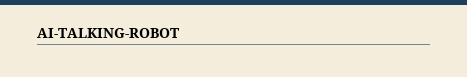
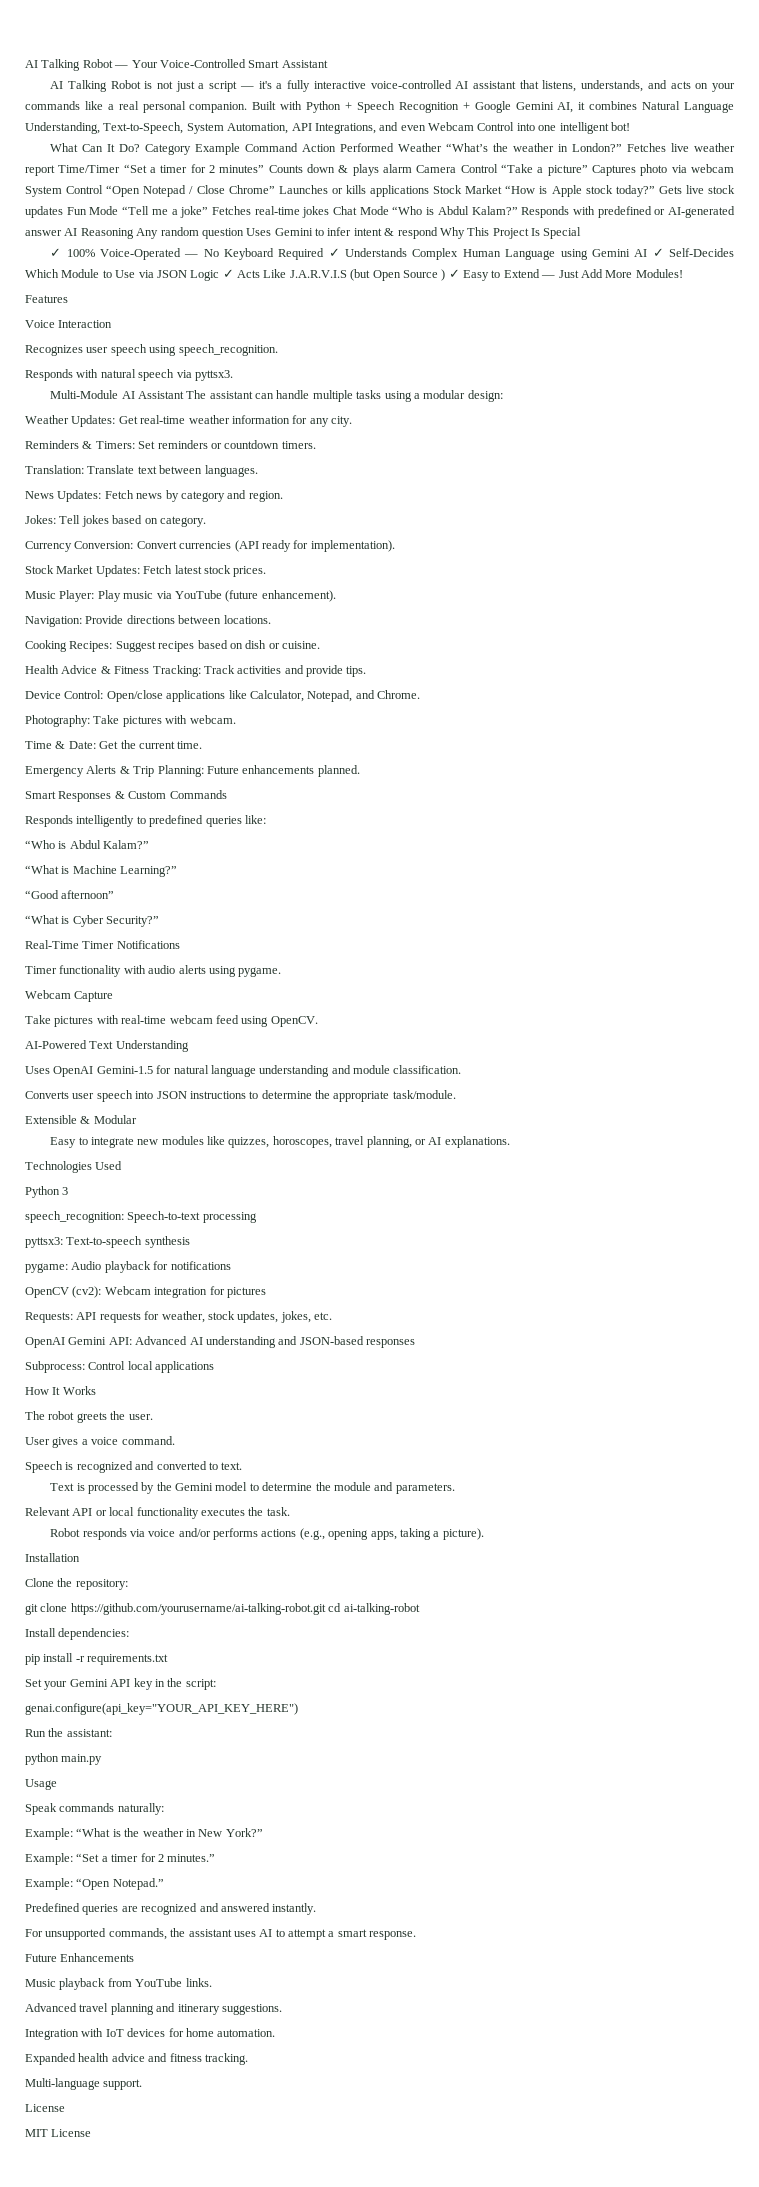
- AI-TALKING-ROBOT
+ AI Talking Robot — Your Voice-Controlled Smart Assistant
+ AI Talking Robot is not just a script — it's a fully interactive voice-controlled AI assistant that listens, understands, and acts on your commands like a real personal companion. Built with Python + Speech Recognition + Google Gemini AI, it combines Natural Language Understanding, Text-to-Speech, System Automation, API Integrations, and even Webcam Control into one intelligent bot!
+ What Can It Do? Category Example Command Action Performed Weather “What’s the weather in London?” Fetches live weather report Time/Timer “Set a timer for 2 minutes” Counts down & plays alarm Camera Control “Take a picture” Captures photo via webcam System Control “Open Notepad / Close Chrome” Launches or kills applications Stock Market “How is Apple stock today?” Gets live stock updates Fun Mode “Tell me a joke” Fetches real-time jokes Chat Mode “Who is Abdul Kalam?” Responds with predefined or AI-generated answer AI Reasoning Any random question Uses Gemini to infer intent & respond Why This Project Is Special
+ ✓ 100% Voice-Operated — No Keyboard Required ✓ Understands Complex Human Language using Gemini AI ✓ Self-Decides Which Module to Use via JSON Logic ✓ Acts Like J.A.R.V.I.S (but Open Source ) ✓ Easy to Extend — Just Add More Modules!
+ Features
+ Voice Interaction
+ Recognizes user speech using speech_recognition.
+ Responds with natural speech via pyttsx3.
+ Multi-Module AI Assistant The assistant can handle multiple tasks using a modular design:
+ Weather Updates: Get real-time weather information for any city.
+ Reminders & Timers: Set reminders or countdown timers.
+ Translation: Translate text between languages.
+ News Updates: Fetch news by category and region.
+ Jokes: Tell jokes based on category.
+ Currency Conversion: Convert currencies (API ready for implementation).
+ Stock Market Updates: Fetch latest stock prices.
+ Music Player: Play music via YouTube (future enhancement).
+ Navigation: Provide directions between locations.
+ Cooking Recipes: Suggest recipes based on dish or cuisine.
+ Health Advice & Fitness Tracking: Track activities and provide tips.
+ Device Control: Open/close applications like Calculator, Notepad, and Chrome.
+ Photography: Take pictures with webcam.
+ Time & Date: Get the current time.
+ Emergency Alerts & Trip Planning: Future enhancements planned.
+ Smart Responses & Custom Commands
+ Responds intelligently to predefined queries like:
+ “Who is Abdul Kalam?”
+ “What is Machine Learning?”
+ “Good afternoon”
+ “What is Cyber Security?”
+ Real-Time Timer Notifications
+ Timer functionality with audio alerts using pygame.
+ Webcam Capture
+ Take pictures with real-time webcam feed using OpenCV.
+ AI-Powered Text Understanding
+ Uses OpenAI Gemini-1.5 for natural language understanding and module classification.
+ Converts user speech into JSON instructions to determine the appropriate task/module.
+ Extensible & Modular
+ Easy to integrate new modules like quizzes, horoscopes, travel planning, or AI explanations.
+ Technologies Used
+ Python 3
+ speech_recognition: Speech-to-text processing
+ pyttsx3: Text-to-speech synthesis
+ pygame: Audio playback for notifications
+ OpenCV (cv2): Webcam integration for pictures
+ Requests: API requests for weather, stock updates, jokes, etc.
+ OpenAI Gemini API: Advanced AI understanding and JSON-based responses
+ Subprocess: Control local applications
+ How It Works
+ The robot greets the user.
+ User gives a voice command.
+ Speech is recognized and converted to text.
+ Text is processed by the Gemini model to determine the module and parameters.
+ Relevant API or local functionality executes the task.
+ Robot responds via voice and/or performs actions (e.g., opening apps, taking a picture).
+ Installation
+ Clone the repository:
+ git clone https://github.com/yourusername/ai-talking-robot.git cd ai-talking-robot
+ Install dependencies:
+ pip install -r requirements.txt
+ Set your Gemini API key in the script:
+ genai.configure(api_key="YOUR_API_KEY_HERE")
+ Run the assistant:
+ python main.py
+ Usage
+ Speak commands naturally:
+ Example: “What is the weather in New York?”
+ Example: “Set a timer for 2 minutes.”
+ Example: “Open Notepad.”
+ Predefined queries are recognized and answered instantly.
+ For unsupported commands, the assistant uses AI to attempt a smart response.
+ Future Enhancements
+ Music playback from YouTube links.
+ Advanced travel planning and itinerary suggestions.
+ Integration with IoT devices for home automation.
+ Expanded health advice and fitness tracking.
+ Multi-language support.
+ License
+ MIT License

